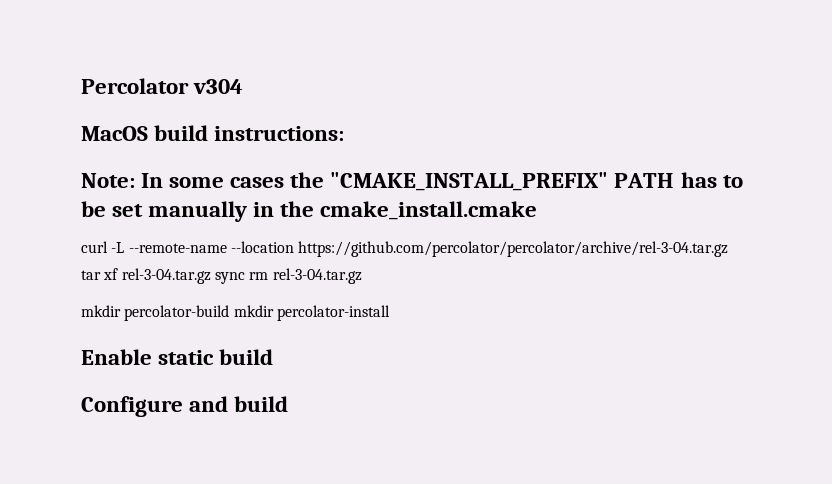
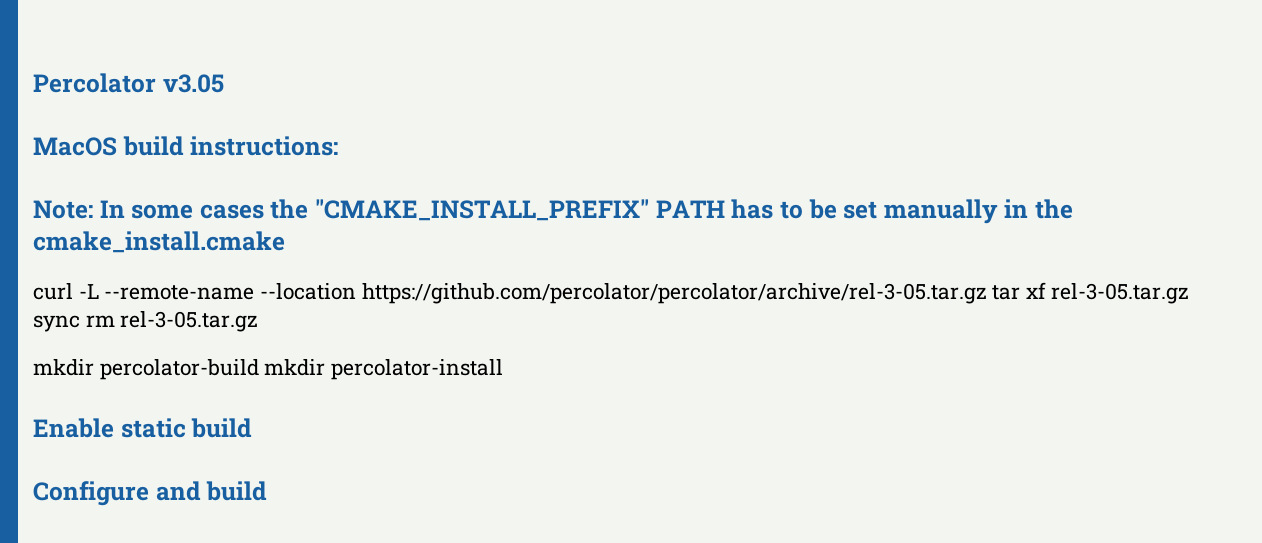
- Percolator v304
+ Percolator v3.05
- curl -L --remote-name --location https://github.com/percolator/percolator/archive/rel-3-04.tar.gz tar xf rel-3-04.tar.gz sync rm rel-3-04.tar.gz
+ curl -L --remote-name --location https://github.com/percolator/percolator/archive/rel-3-05.tar.gz tar xf rel-3-05.tar.gz sync rm rel-3-05.tar.gz

